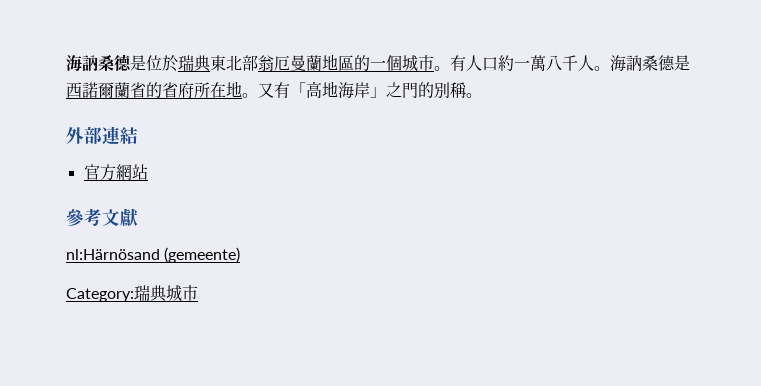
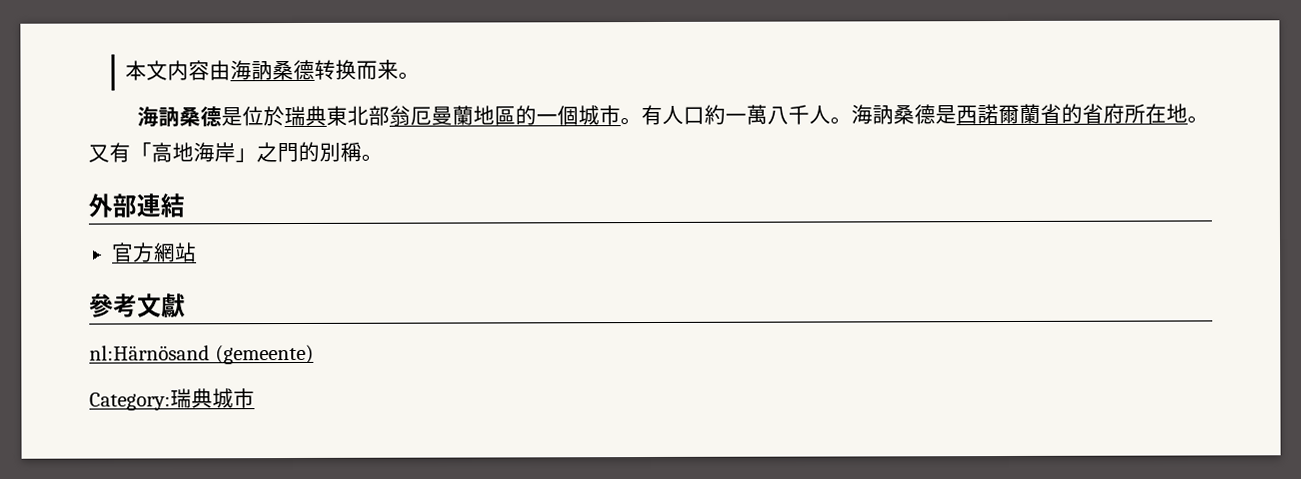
+ 本文内容由海訥桑德转换而来。

